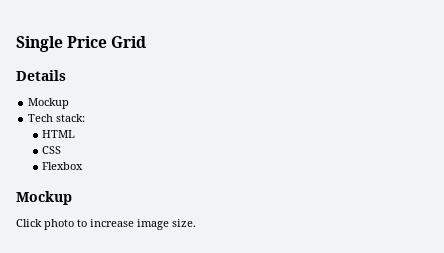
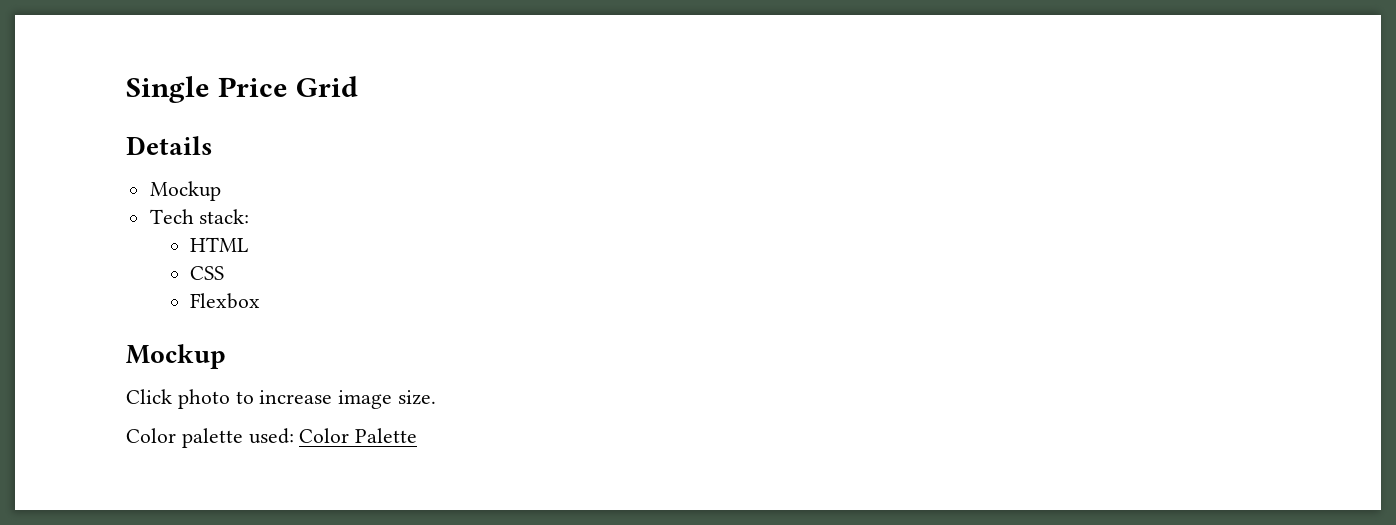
+ Color palette used: Color Palette

